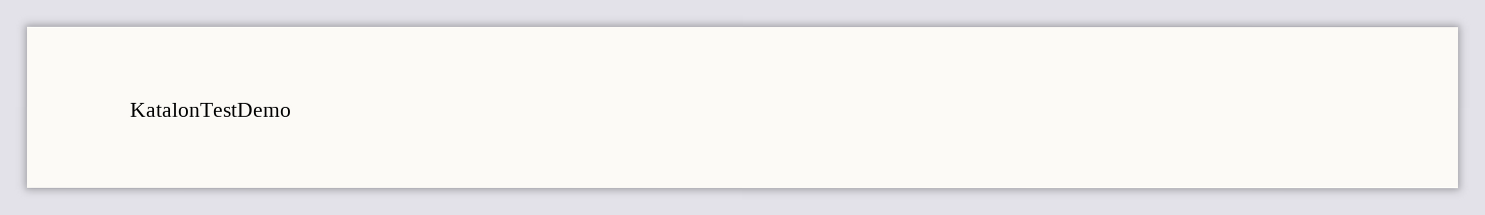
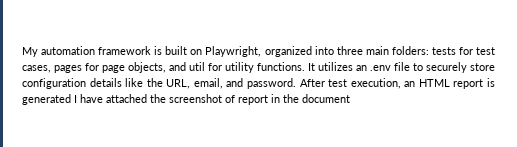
- KatalonTestDemo
+ My automation framework is built on Playwright, organized into three main folders: tests for test cases, pages for page objects, and util for utility functions. It utilizes an .env file to securely store configuration details like the URL, email, and password. After test execution, an HTML report is generated I have attached the screenshot of report in the document

